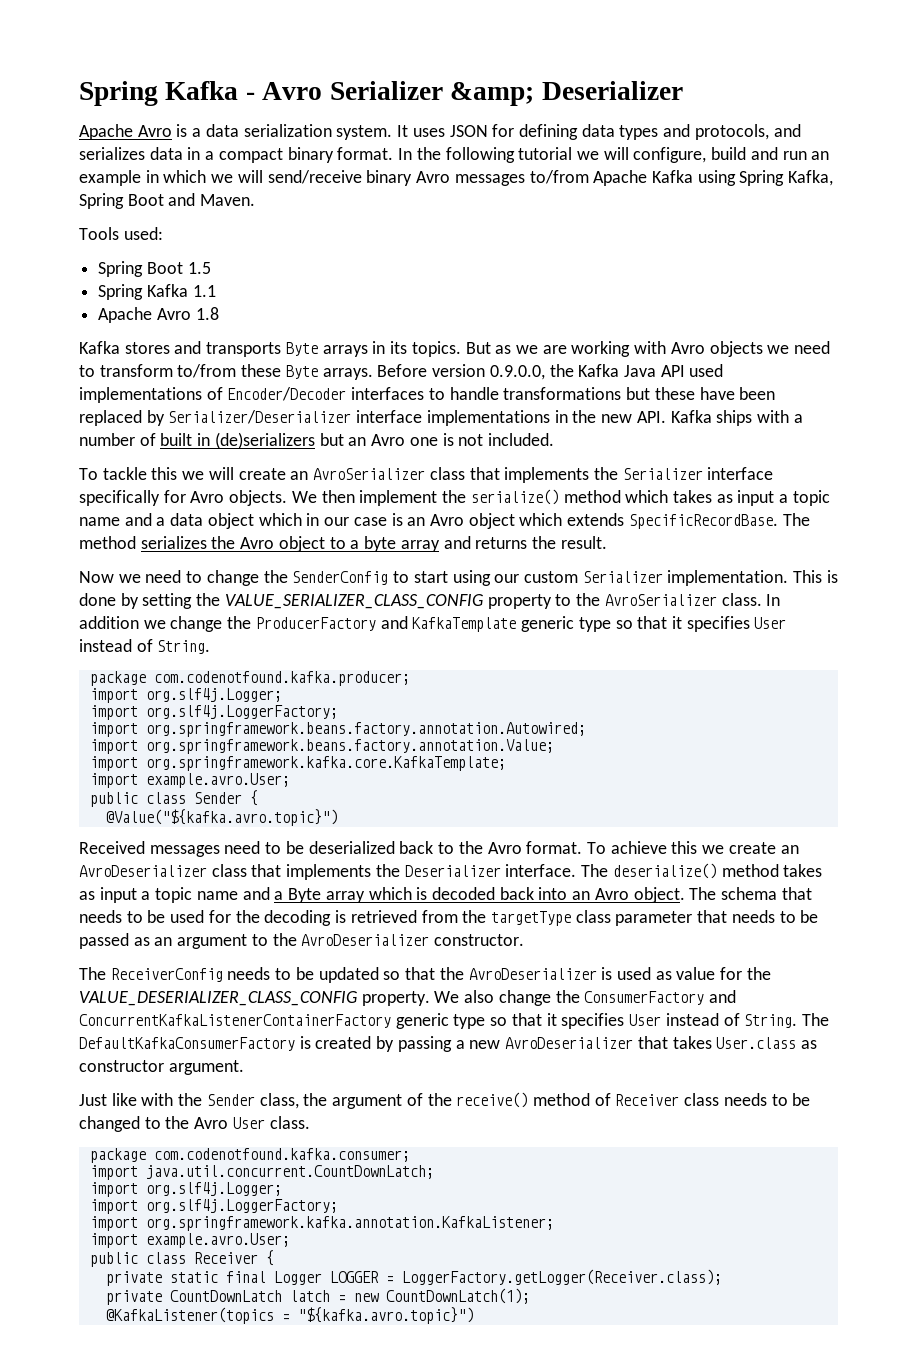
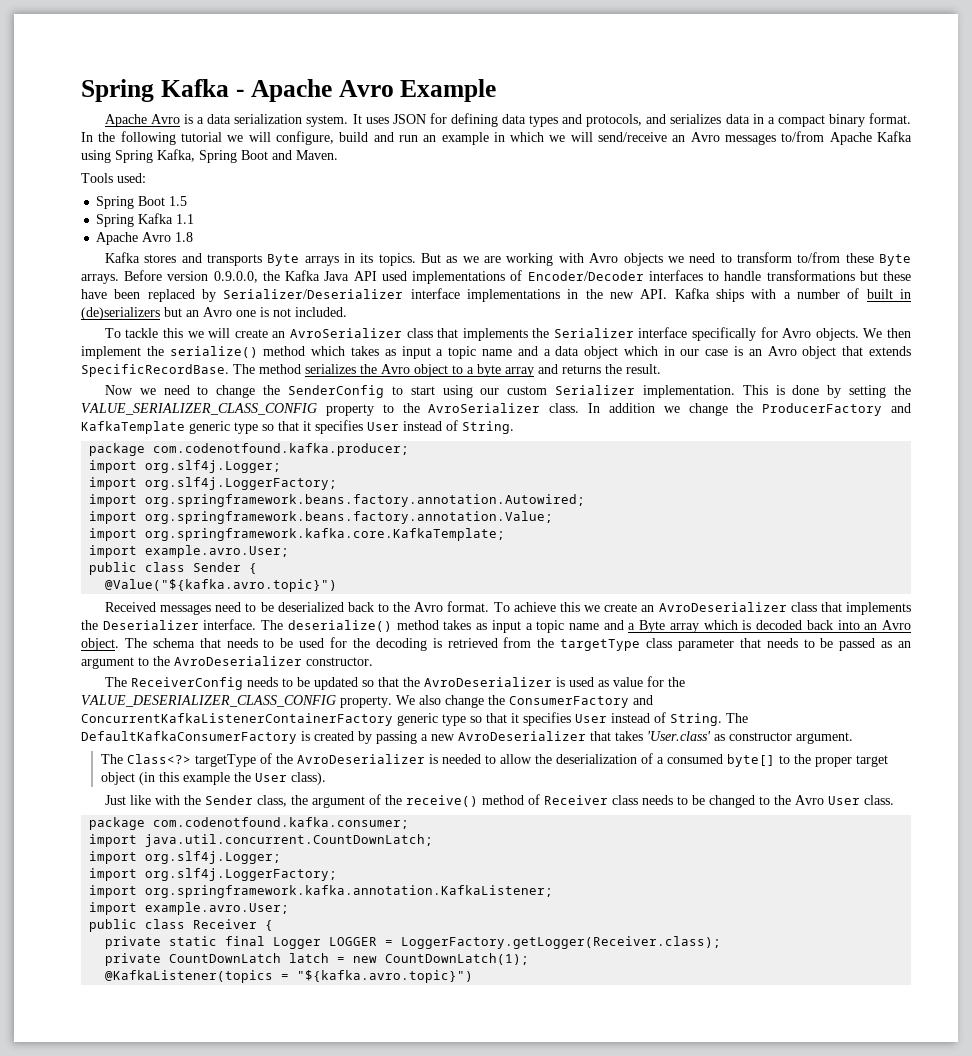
- Spring Kafka - Avro Serializer &amp; Deserializer
+ Spring Kafka - Apache Avro Example
- In the following tutorial we will configure, build and run an example in which we will send/receive binary Avro messages to/from Apache Kafka using Spring Kafka, Spring Boot and Maven.
+ In the following tutorial we will configure, build and run an example in which we will send/receive an Avro messages to/from Apache Kafka using Spring Kafka, Spring Boot and Maven.
- We then implement the serialize() method which takes as input a topic name and a data object which in our case is an Avro object which extends SpecificRecordBase.
+ We then implement the serialize() method which takes as input a topic name and a data object which in our case is an Avro object that extends SpecificRecordBase.
- The DefaultKafkaConsumerFactory is created by passing a new AvroDeserializer that takes User.class as constructor argument.
+ The DefaultKafkaConsumerFactory is created by passing a new AvroDeserializer that takes 'User.class' as constructor argument.
+ The Class<?> targetType of the AvroDeserializer is needed to allow the deserialization of a consumed byte[] to the proper target object (in this example the User class).

